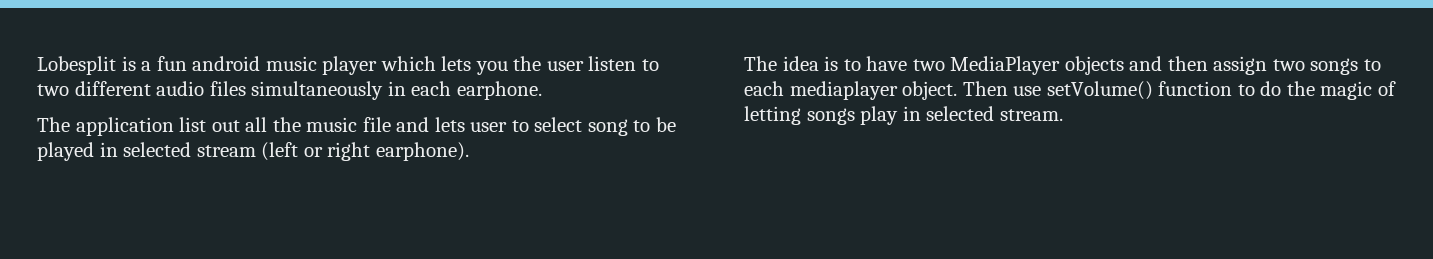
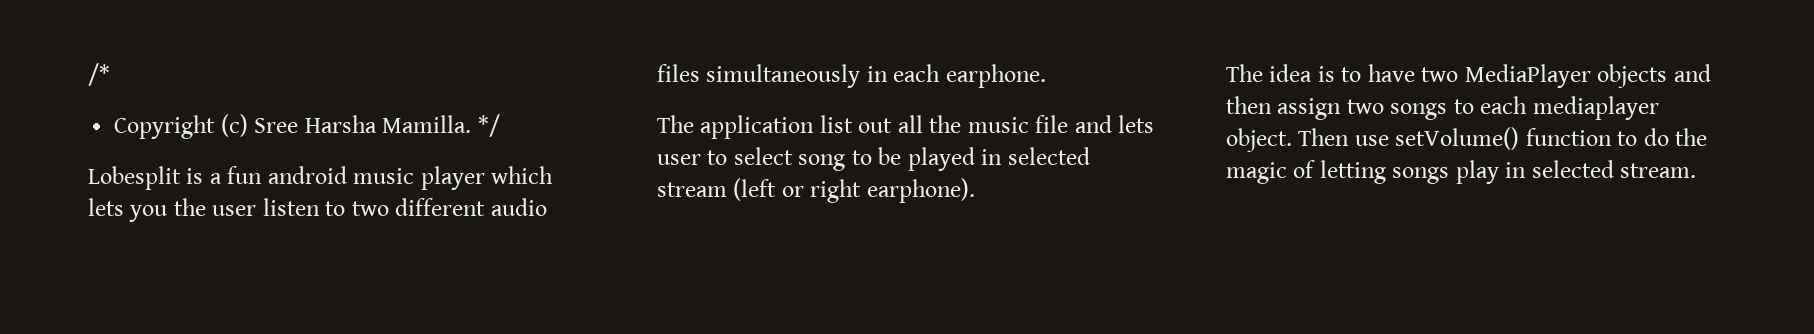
+ /*
+ Copyright (c) Sree Harsha Mamilla. */

